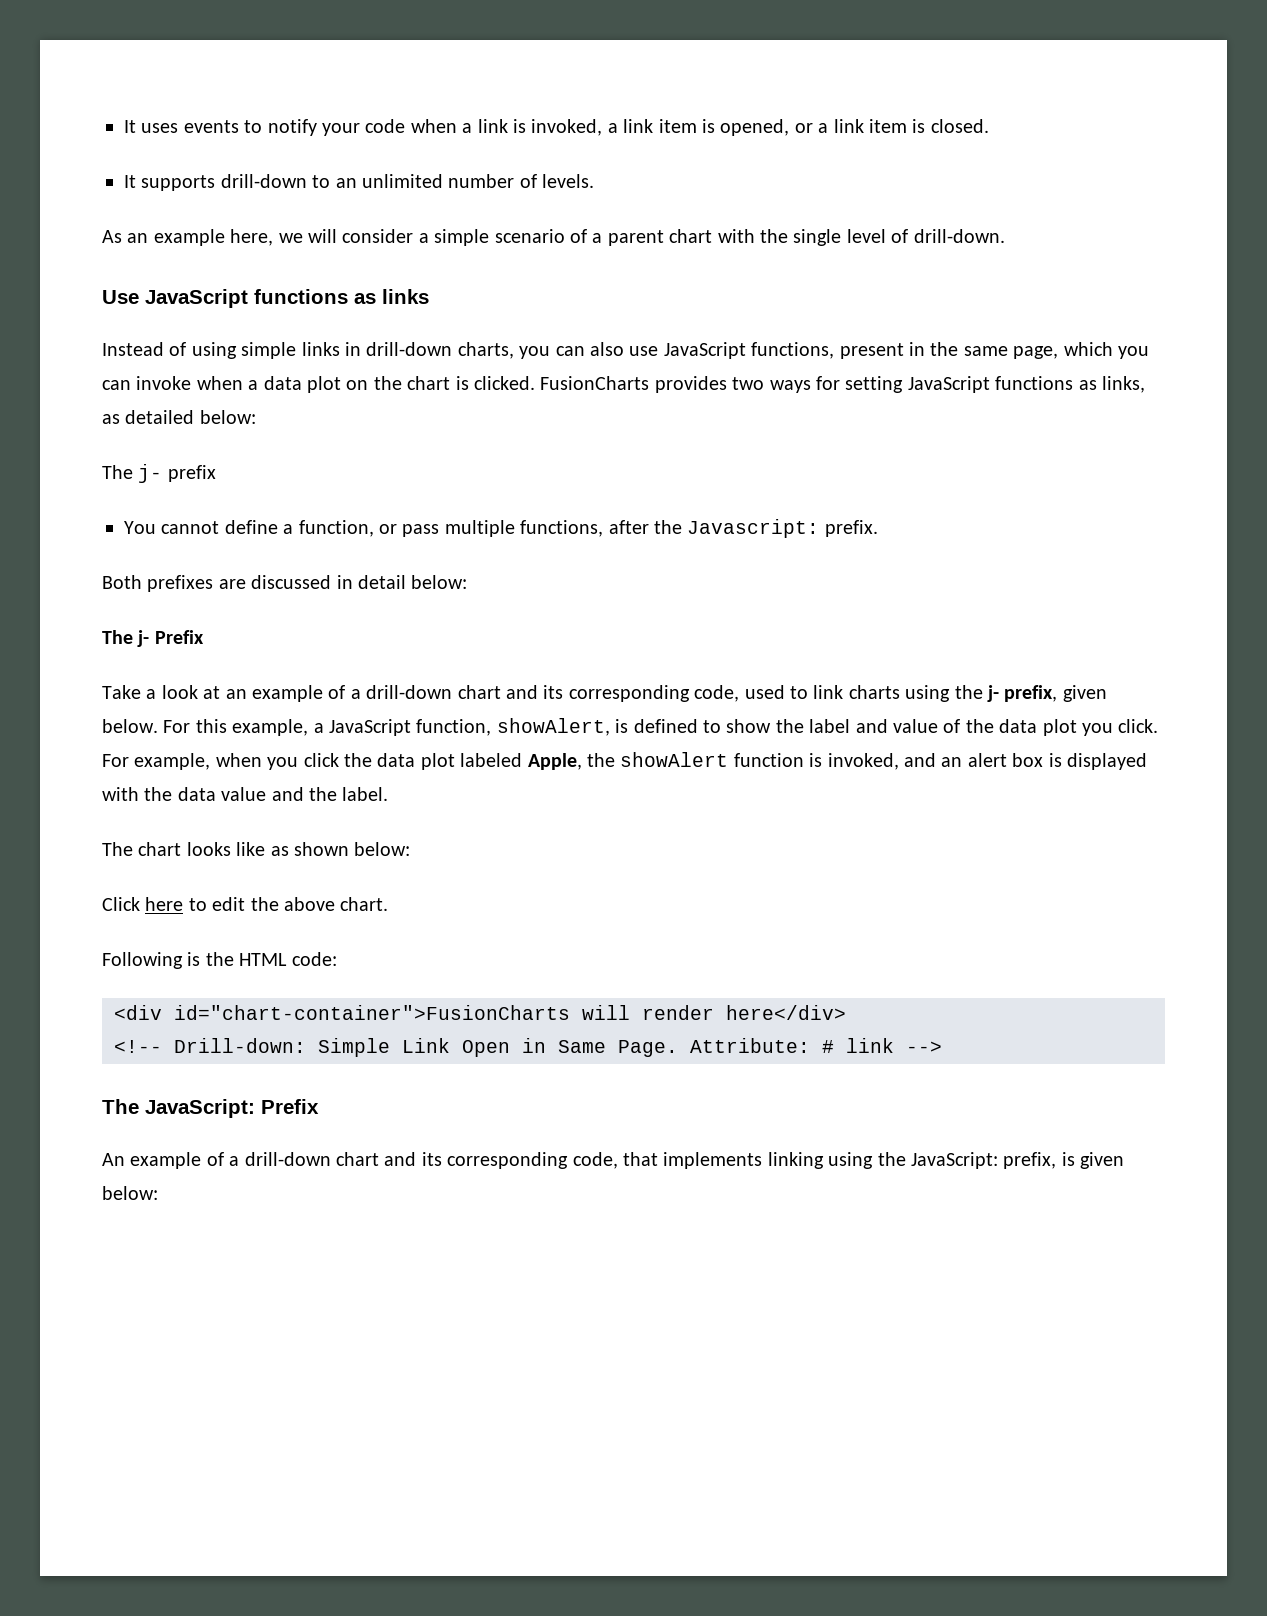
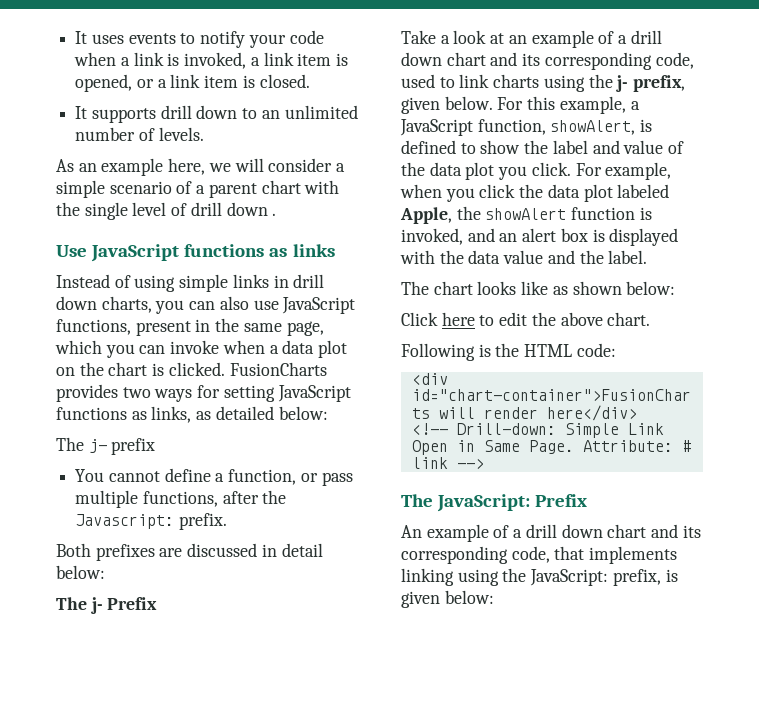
- It supports drill-down to an unlimited number of levels.
+ It supports drill down to an unlimited number of levels.
- As an example here, we will consider a simple scenario of a parent chart with the single level of drill-down.
+ As an example here, we will consider a simple scenario of a parent chart with the single level of drill down .
- Instead of using simple links in drill-down charts, you can also use JavaScript functions, present in the same page, which you can invoke when a data plot on the chart is clicked.
+ Instead of using simple links in drill down charts, you can also use JavaScript functions, present in the same page, which you can invoke when a data plot on the chart is clicked.
- Take a look at an example of a drill-down chart and its corresponding code, used to link charts using the j- prefix, given below.
+ Take a look at an example of a drill down chart and its corresponding code, used to link charts using the j- prefix, given below.
- An example of a drill-down chart and its corresponding code, that implements linking using the JavaScript: prefix, is given below:
+ An example of a drill down chart and its corresponding code, that implements linking using the JavaScript: prefix, is given below:

